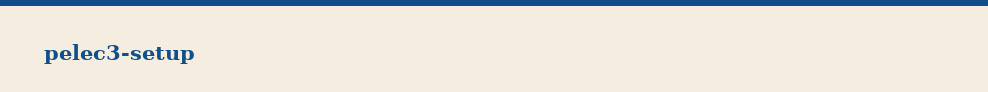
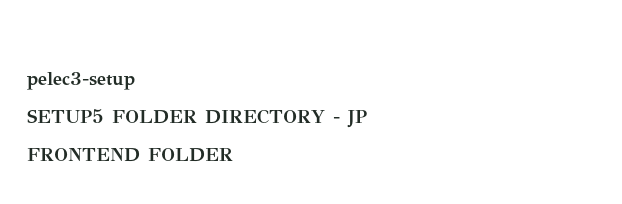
+ SETUP5 FOLDER DIRECTORY - JP
+ FRONTEND FOLDER

